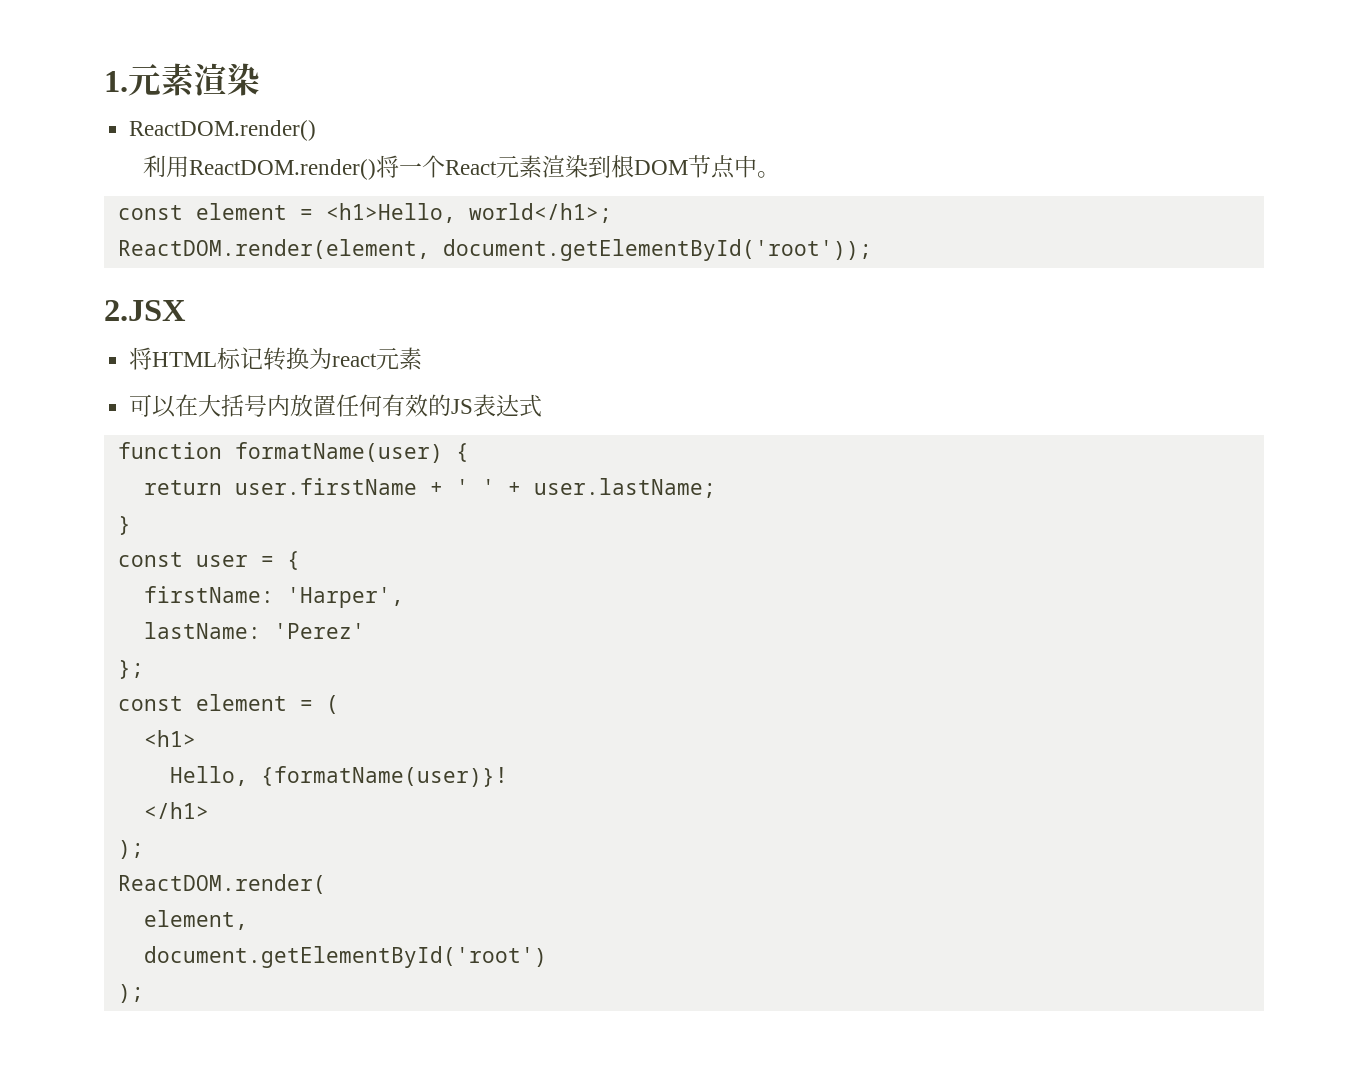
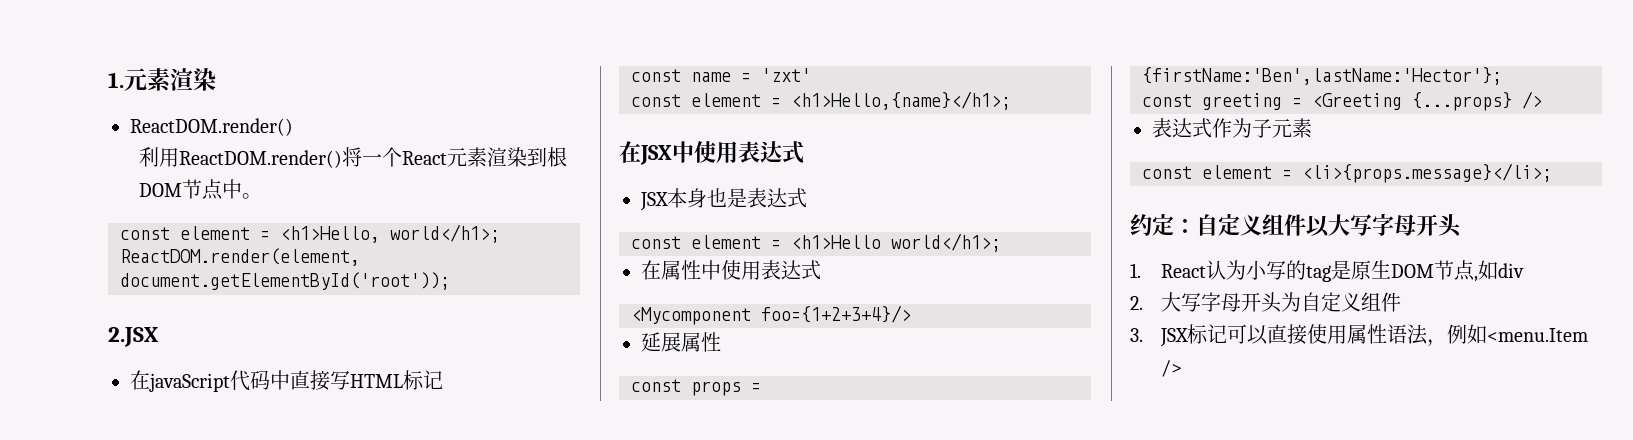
- 将HTML标记转换为react元素
- 可以在大括号内放置任何有效的JS表达式
- function formatName(user) {
- return user.firstName + ' ' + user.lastName;
- }
- const user = {
- firstName: 'Harper',
- lastName: 'Perez'
- };
- const element = (
- <h1>
- Hello, {formatName(user)}!
- </h1>
- );
- ReactDOM.render(
- element,
- document.getElementById('root')
- );
+ 在javaScript代码中直接写HTML标记
+ const name = 'zxt'
+ const element = <h1>Hello,{name}</h1>;
+ 在JSX中使用表达式
+ JSX本身也是表达式
+ const element = <h1>Hello world</h1>;
+ 在属性中使用表达式
+ <Mycomponent foo={1+2+3+4}/>
+ 延展属性
+ const props = {firstName:'Ben',lastName:'Hector'};
+ const greeting = <Greeting {...props} />
+ 表达式作为子元素
+ const element = <li>{props.message}</li>;
+ 约定：自定义组件以大写字母开头
+ 1. React认为小写的tag是原生DOM节点,如div
+ 2.大写字母开头为自定义组件
+ 3. JSX标记可以直接使用属性语法，例如<menu.Item />

